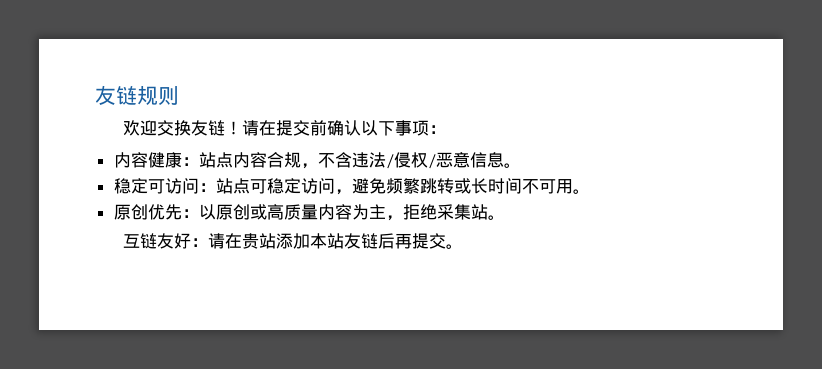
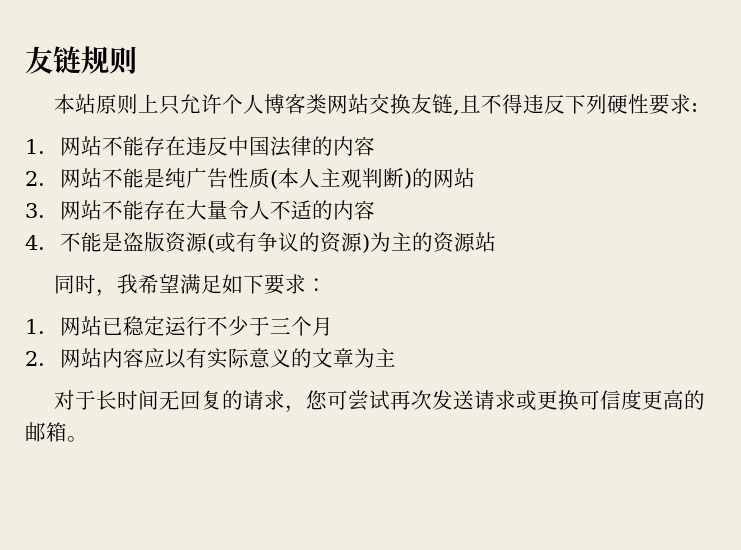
- 欢迎交换友链！请在提交前确认以下事项：
- 内容健康：站点内容合规，不含违法/侵权/恶意信息。
- 稳定可访问：站点可稳定访问，避免频繁跳转或长时间不可用。
- 原创优先：以原创或高质量内容为主，拒绝采集站。
- 互链友好：请在贵站添加本站友链后再提交。
+ 本站原则上只允许个人博客类网站交换友链,且不得违反下列硬性要求:
+ 1.网站不能存在违反中国法律的内容
+ 2.网站不能是纯广告性质(本人主观判断)的网站
+ 3.网站不能存在大量令人不适的内容
+ 4.不能是盗版资源(或有争议的资源)为主的资源站
+ 同时，我希望满足如下要求：
+ 1.网站已稳定运行不少于三个月
+ 2.网站内容应以有实际意义的文章为主
+ 对于长时间无回复的请求，您可尝试再次发送请求或更换可信度更高的邮箱。

